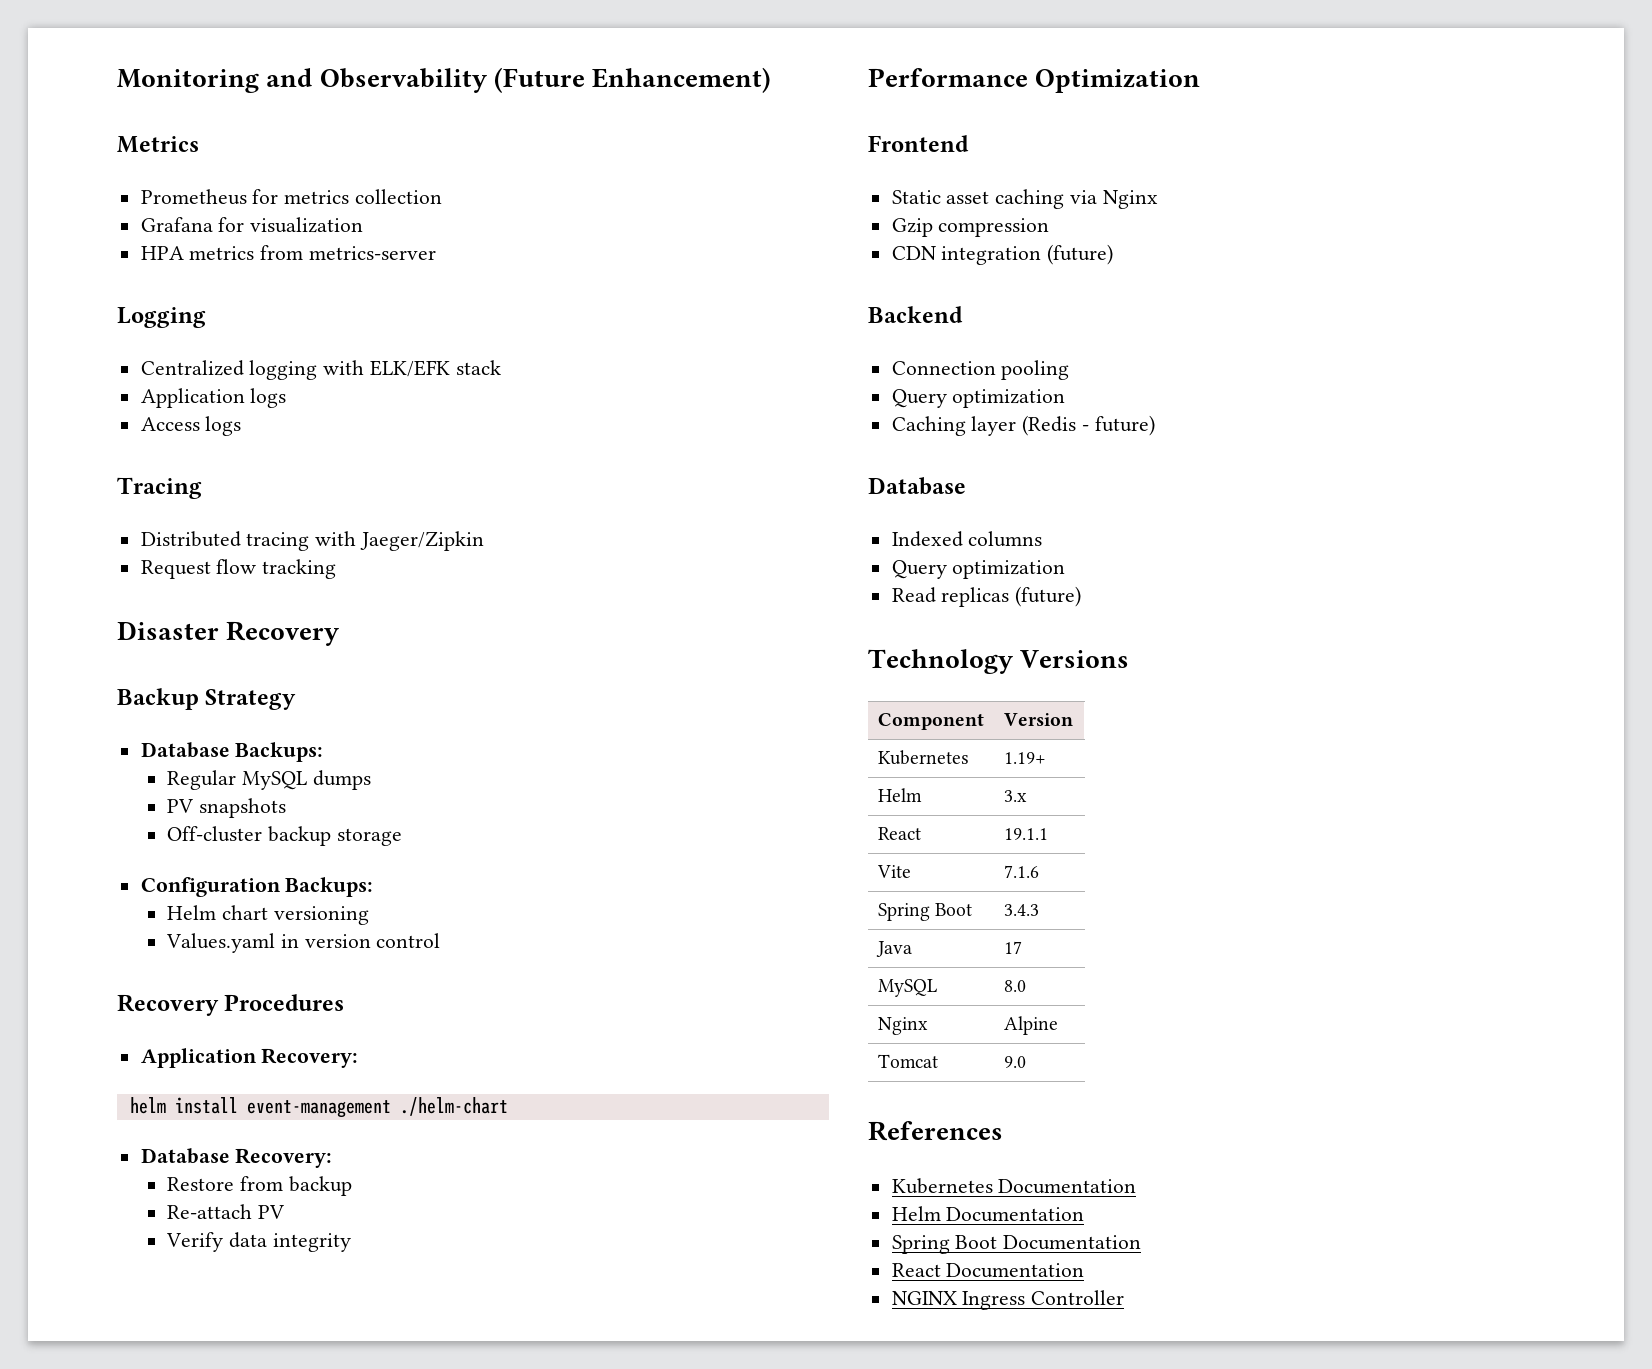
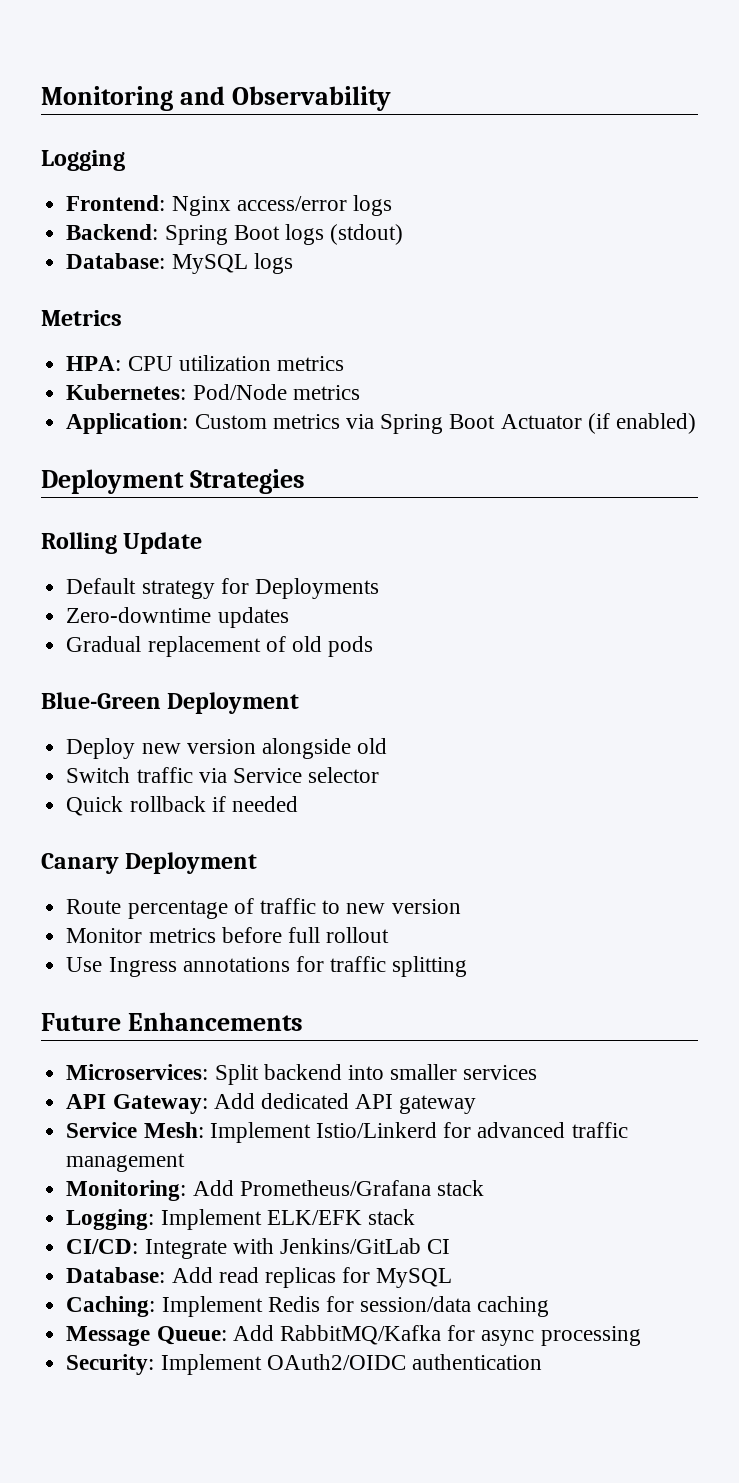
- Monitoring and Observability (Future Enhancement)
+ Monitoring and Observability
+ Logging
+ Frontend: Nginx access/error logs
+ Backend: Spring Boot logs (stdout)
+ Database: MySQL logs
  Metrics
- Prometheus for metrics collection
- Grafana for visualization
- HPA metrics from metrics-server
- Logging
- Centralized logging with ELK/EFK stack
- Application logs
- Access logs
- Tracing
- Distributed tracing with Jaeger/Zipkin
- Request flow tracking
- Disaster Recovery
- Backup Strategy
- Database Backups:
- Regular MySQL dumps
- PV snapshots
- Off-cluster backup storage
- Configuration Backups:
- Helm chart versioning
- Values.yaml in version control
- Recovery Procedures
- Application Recovery:
- helm install event-management ./helm-chart
- Database Recovery:
- Restore from backup
- Re-attach PV
- Verify data integrity
- Performance Optimization
- Frontend
- Static asset caching via Nginx
- Gzip compression
- CDN integration (future)
- Backend
- Connection pooling
- Query optimization
- Caching layer (Redis - future)
- Database
- Indexed columns
- Query optimization
- Read replicas (future)
- Technology Versions
- Component | Version
- Kubernetes | 1.19+
- Helm | 3.x
- React | 19.1.1
- Vite | 7.1.6
- Spring Boot | 3.4.3
- Java | 17
- MySQL | 8.0
- Nginx | Alpine
- Tomcat | 9.0
- References
- Kubernetes Documentation
- Helm Documentation
- Spring Boot Documentation
- React Documentation
- NGINX Ingress Controller
+ HPA: CPU utilization metrics
+ Kubernetes: Pod/Node metrics
+ Application: Custom metrics via Spring Boot Actuator (if enabled)
+ Deployment Strategies
+ Rolling Update
+ Default strategy for Deployments
+ Zero-downtime updates
+ Gradual replacement of old pods
+ Blue-Green Deployment
+ Deploy new version alongside old
+ Switch traffic via Service selector
+ Quick rollback if needed
+ Canary Deployment
+ Route percentage of traffic to new version
+ Monitor metrics before full rollout
+ Use Ingress annotations for traffic splitting
+ Future Enhancements
+ Microservices: Split backend into smaller services
+ API Gateway: Add dedicated API gateway
+ Service Mesh: Implement Istio/Linkerd for advanced traffic management
+ Monitoring: Add Prometheus/Grafana stack
+ Logging: Implement ELK/EFK stack
+ CI/CD: Integrate with Jenkins/GitLab CI
+ Database: Add read replicas for MySQL
+ Caching: Implement Redis for session/data caching
+ Message Queue: Add RabbitMQ/Kafka for async processing
+ Security: Implement OAuth2/OIDC authentication

